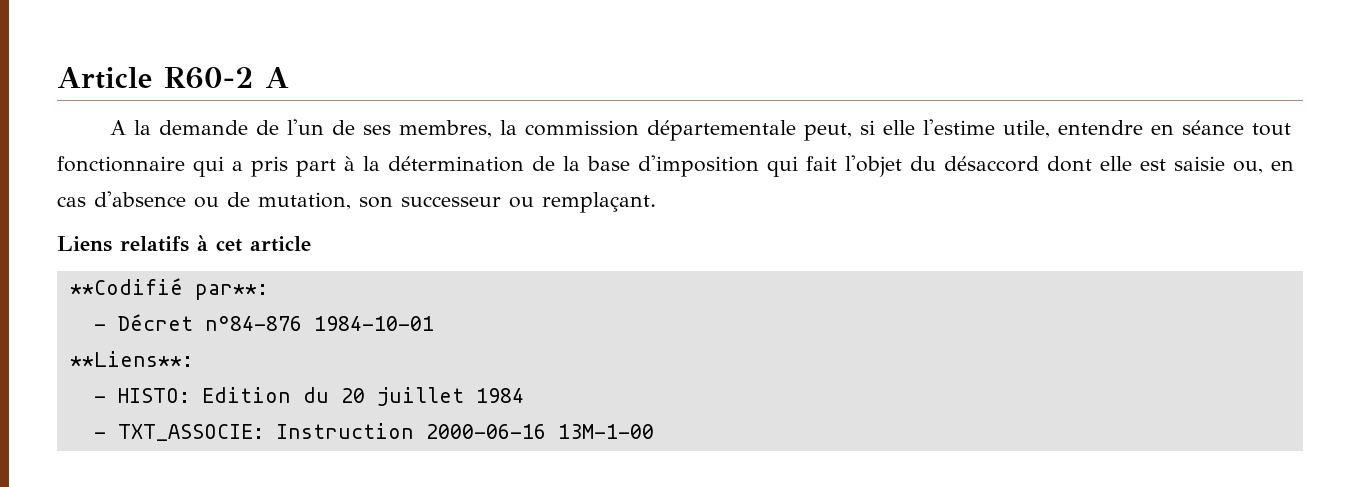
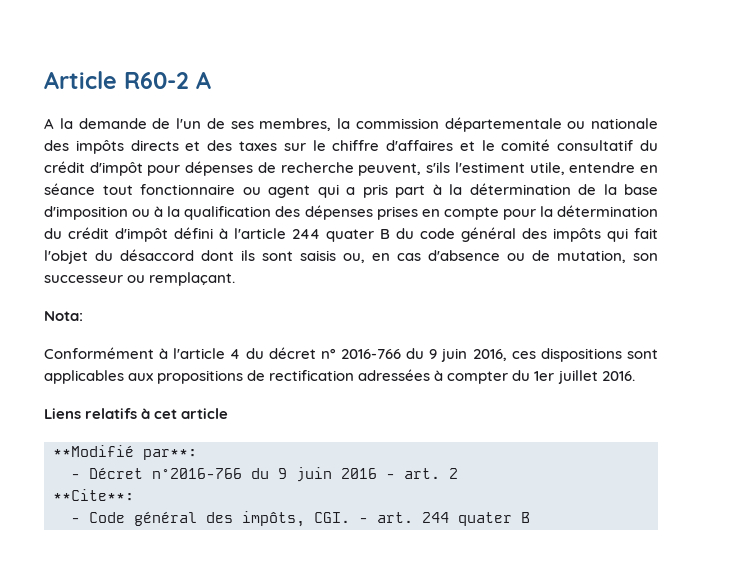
- A la demande de l'un de ses membres, la commission départementale peut, si elle l'estime utile, entendre en séance tout fonctionnaire qui a pris part à la détermination de la base d'imposition qui fait l'objet du désaccord dont elle est saisie ou, en cas d'absence ou de mutation, son successeur ou remplaçant.
+ A la demande de l'un de ses membres, la commission départementale ou nationale des impôts directs et des taxes sur le chiffre d'affaires et le comité consultatif du crédit d'impôt pour dépenses de recherche peuvent, s'ils l'estiment utile, entendre en séance tout fonctionnaire ou agent qui a pris part à la détermination de la base d'imposition ou à la qualification des dépenses prises en compte pour la détermination du crédit d'impôt défini à l'article 244 quater B du code général des impôts qui fait l'objet du désaccord dont ils sont saisis ou, en cas d'absence ou de mutation, son successeur ou remplaçant.
+ Nota:
+ Conformément à l'article 4 du décret n° 2016-766 du 9 juin 2016, ces dispositions sont applicables aux propositions de rectification adressées à compter du 1er juillet 2016.
- **Codifié par**:
+ **Modifié par**:
- - Décret n°84-876 1984-10-01
- **Liens**:
- - HISTO: Edition du 20 juillet 1984
- - TXT_ASSOCIE: Instruction 2000-06-16 13M-1-00
+ - Décret n°2016-766 du 9 juin 2016 - art. 2
+ **Cite**:
+ - Code général des impôts, CGI. - art. 244 quater B

